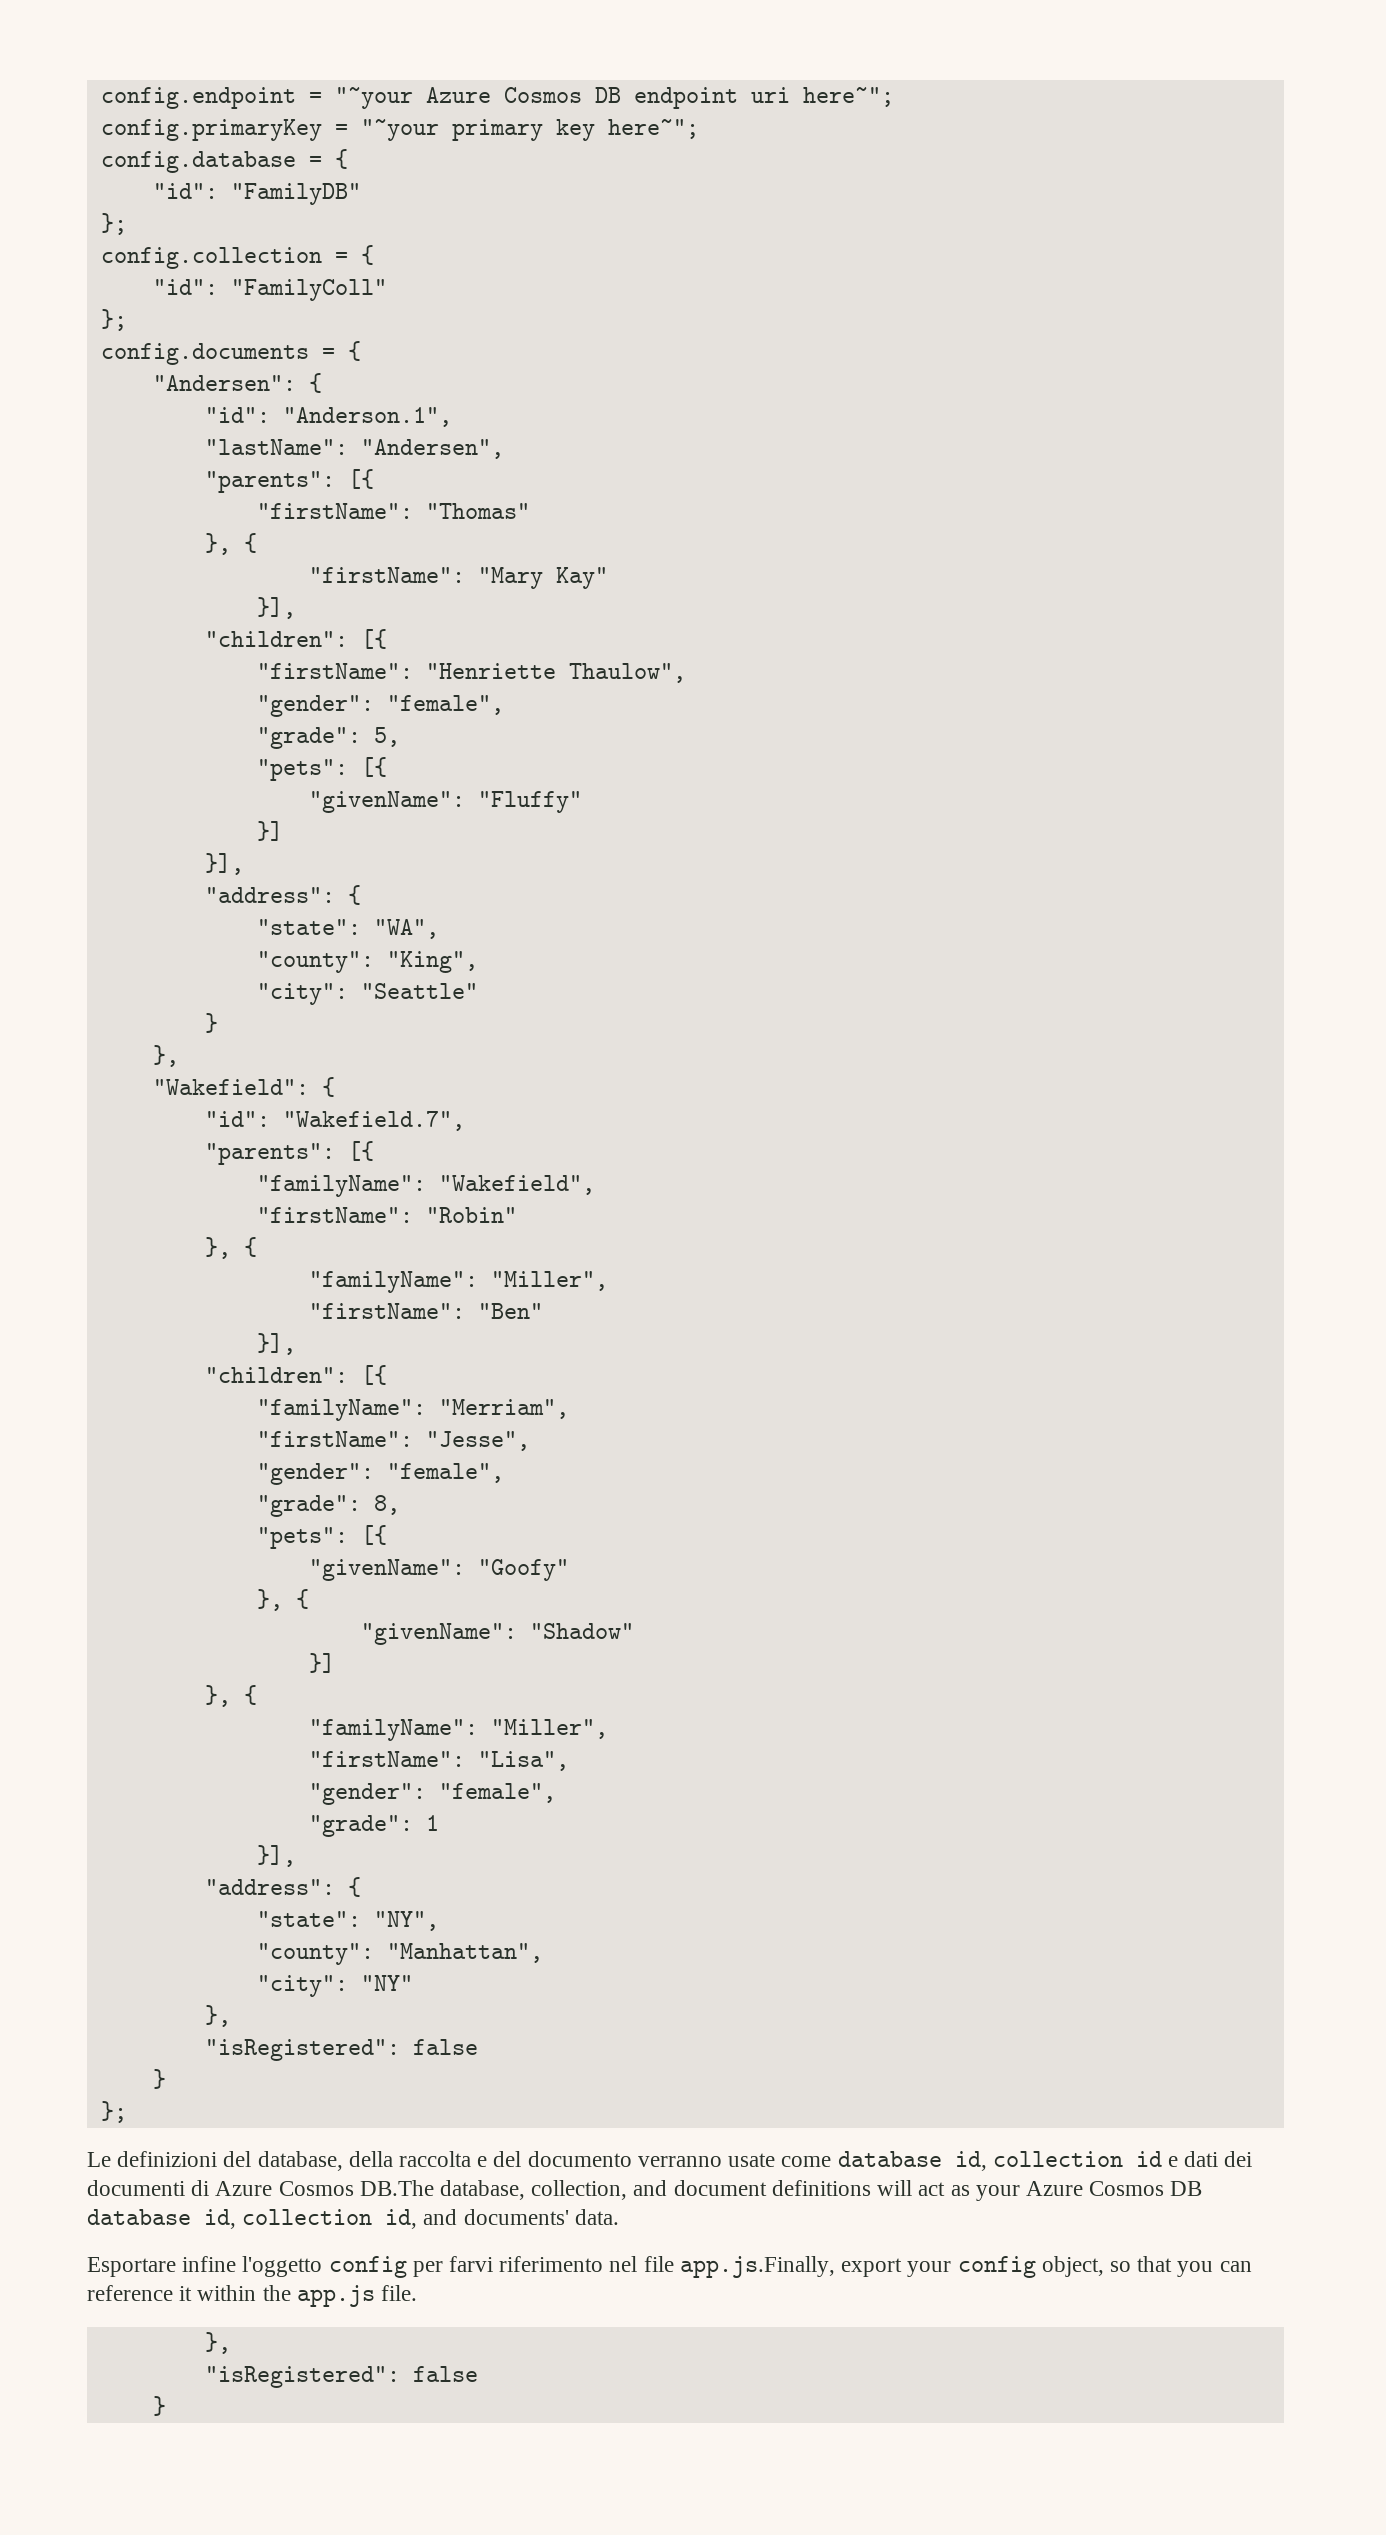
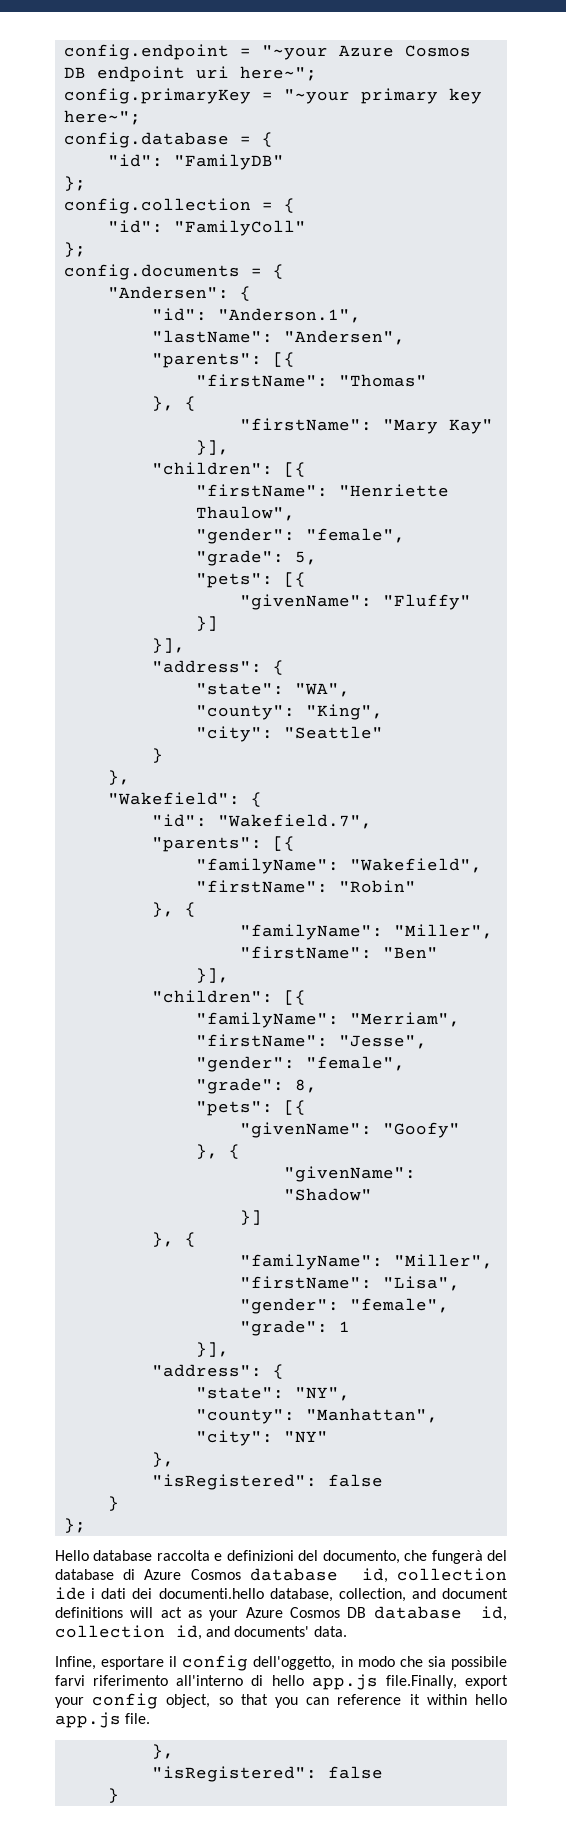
- Le definizioni del database, della raccolta e del documento verranno usate come database id, collection id e dati dei documenti di Azure Cosmos DB.The database, collection, and document definitions will act as your Azure Cosmos DB database id, collection id, and documents' data.
+ Hello database raccolta e definizioni del documento, che fungerà del database di Azure Cosmos database id, collection ide i dati dei documenti.hello database, collection, and document definitions will act as your Azure Cosmos DB database id, collection id, and documents' data.
- Esportare infine l'oggetto config per farvi riferimento nel file app.js.Finally, export your config object, so that you can reference it within the app.js file.
+ Infine, esportare il config dell'oggetto, in modo che sia possibile farvi riferimento all'interno di hello app.js file.Finally, export your config object, so that you can reference it within hello app.js file.

